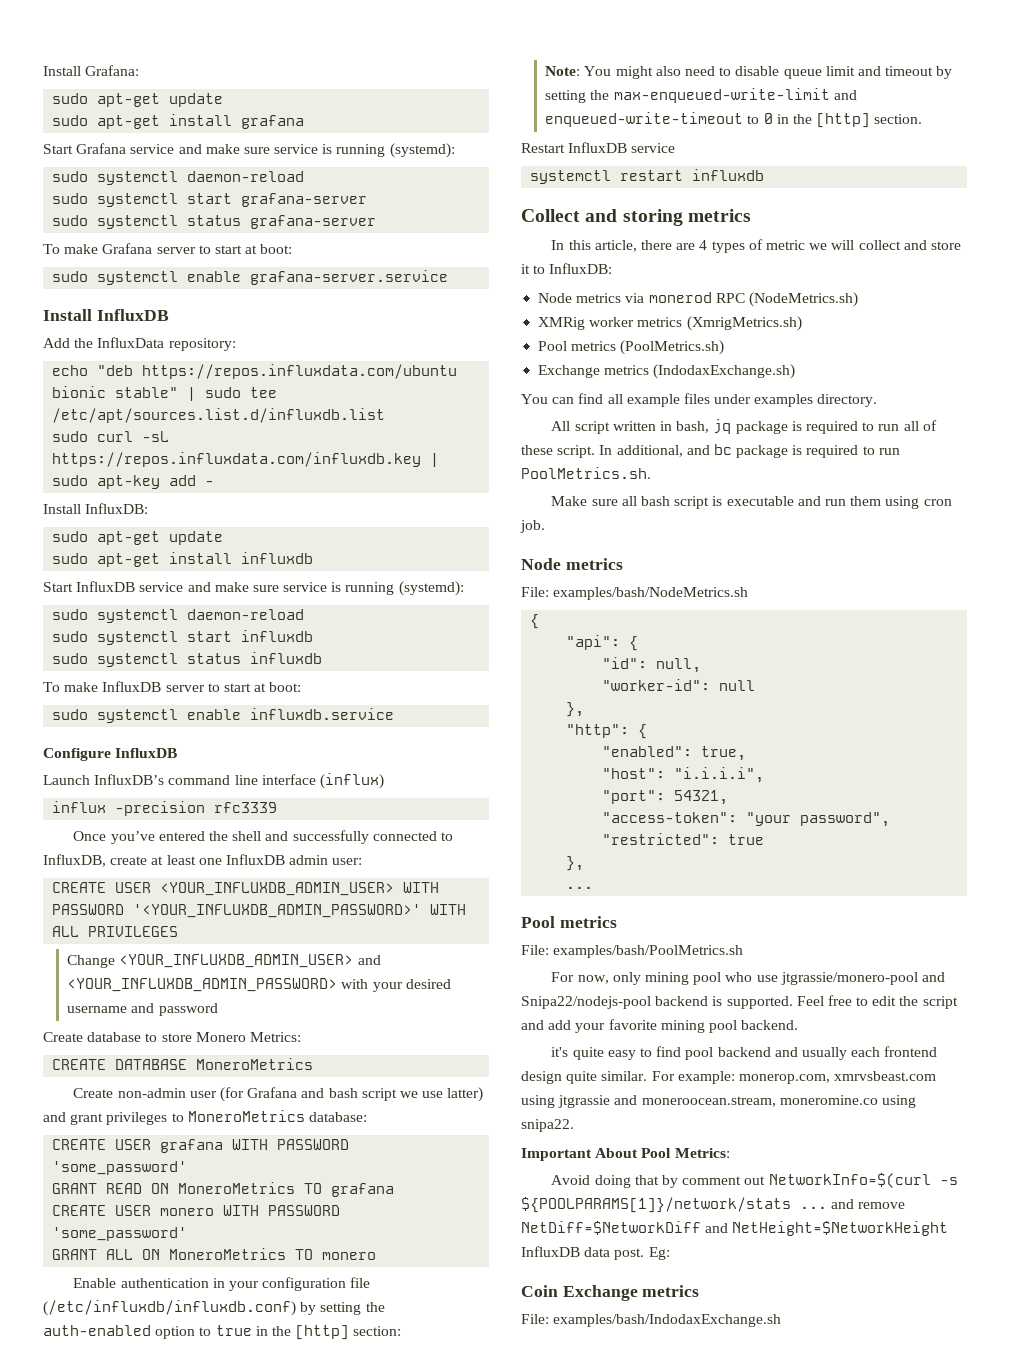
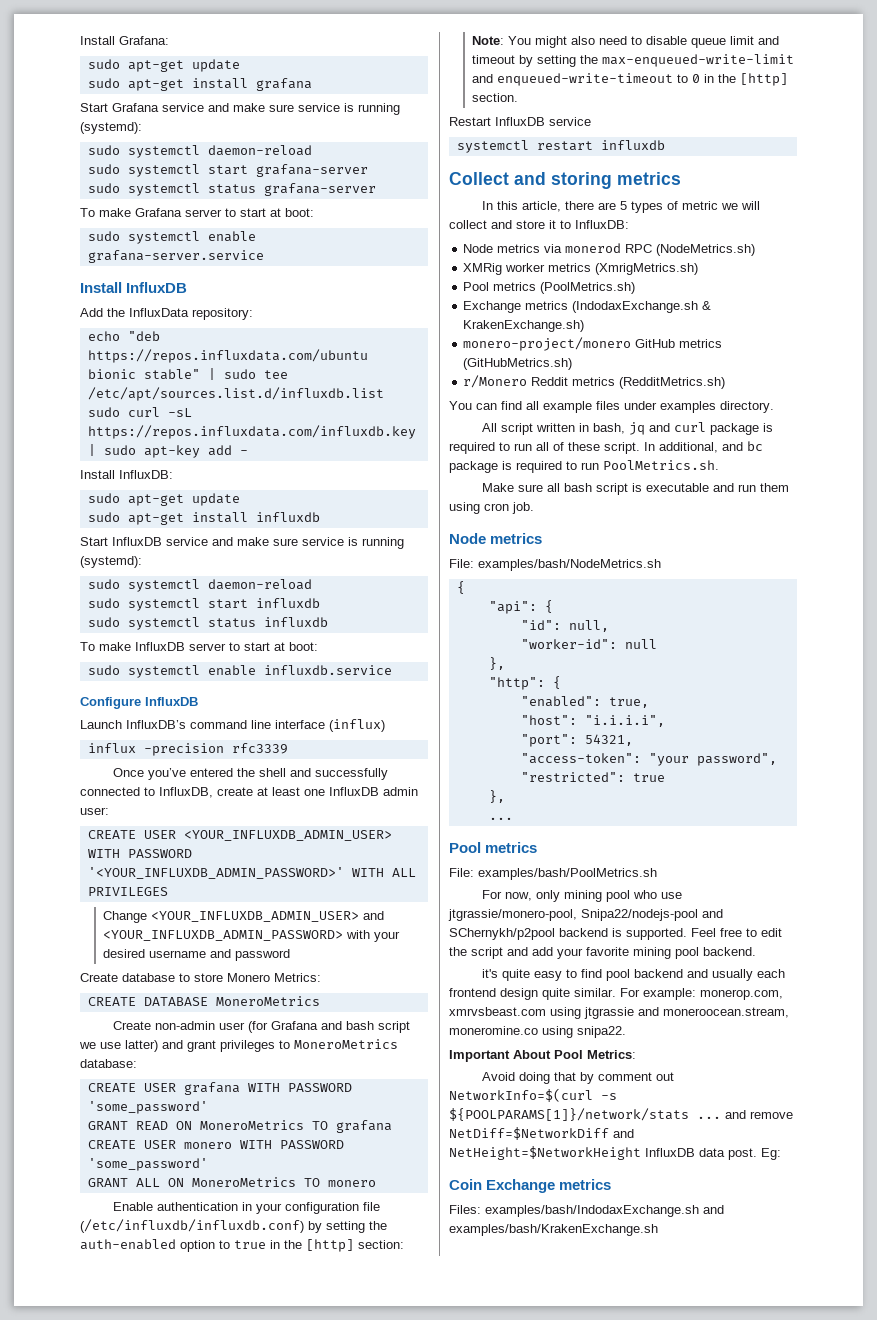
- In this article, there are 4 types of metric we will collect and store it to InfluxDB:
+ In this article, there are 5 types of metric we will collect and store it to InfluxDB:
- Exchange metrics (IndodaxExchange.sh)
+ Exchange metrics (IndodaxExchange.sh & KrakenExchange.sh)
+ monero-project/monero GitHub metrics (GitHubMetrics.sh)
+ r/Monero Reddit metrics (RedditMetrics.sh)
- All script written in bash, jq package is required to run all of these script.
+ All script written in bash, jq and curl package is required to run all of these script.
- For now, only mining pool who use jtgrassie/monero-pool and Snipa22/nodejs-pool backend is supported.
+ For now, only mining pool who use jtgrassie/monero-pool, Snipa22/nodejs-pool and SChernykh/p2pool backend is supported.
- File: examples/bash/IndodaxExchange.sh
+ Files: examples/bash/IndodaxExchange.sh and examples/bash/KrakenExchange.sh

